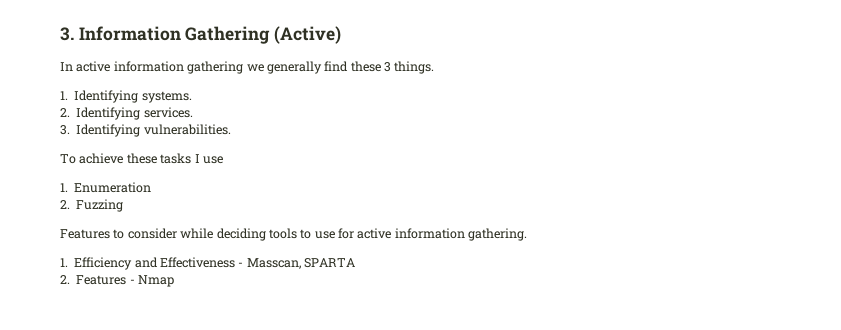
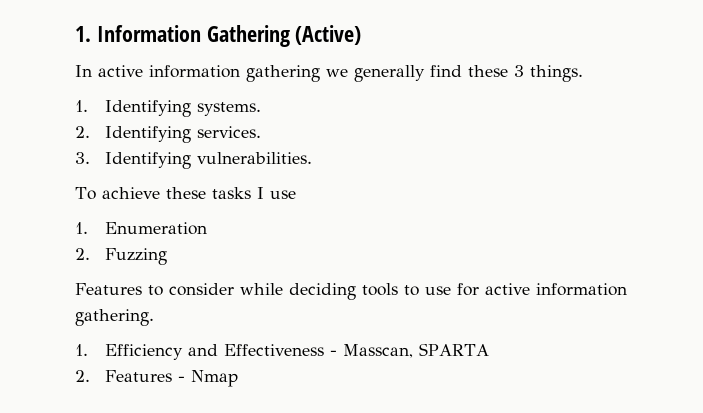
- 3. Information Gathering (Active)
+ 1. Information Gathering (Active)

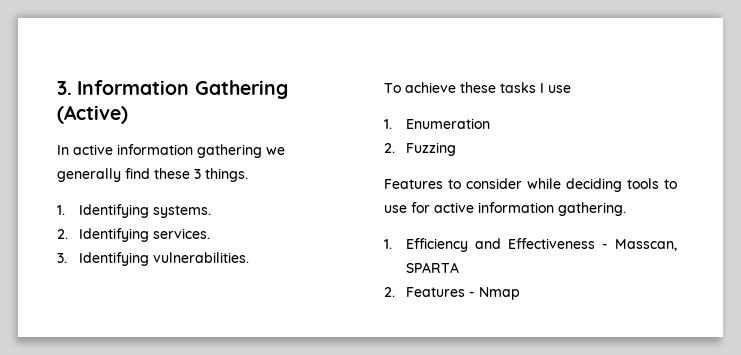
- 1. Information Gathering (Active)
+ 3. Information Gathering (Active)

